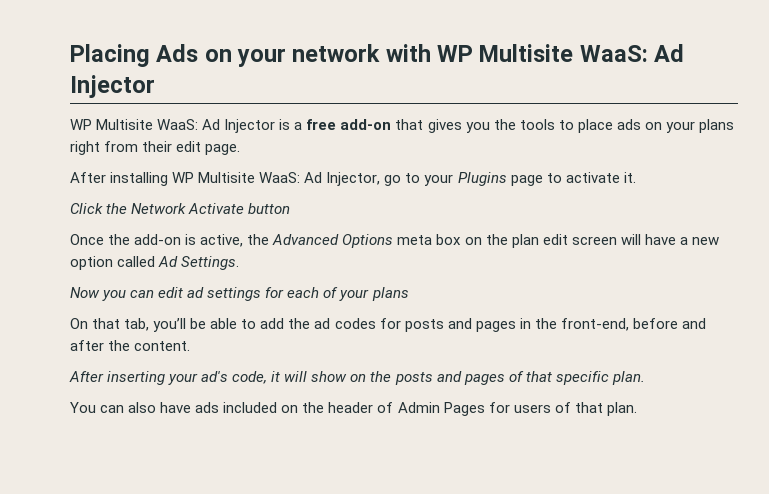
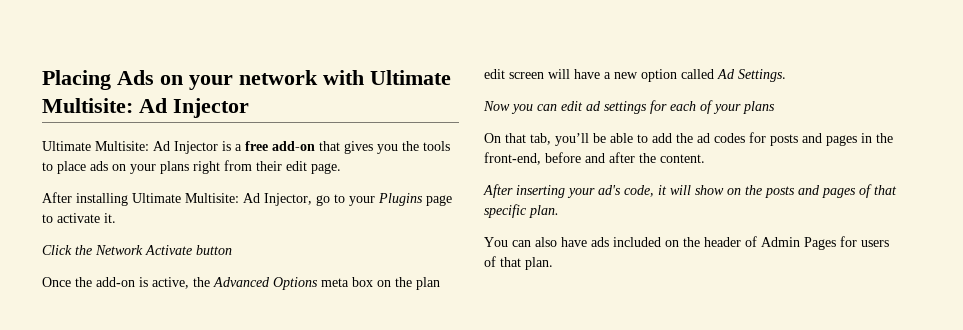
- Placing Ads on your network with WP Multisite WaaS: Ad Injector
+ Placing Ads on your network with Ultimate Multisite: Ad Injector
- WP Multisite WaaS: Ad Injector is a free add-on that gives you the tools to place ads on your plans right from their edit page.
+ Ultimate Multisite: Ad Injector is a free add-on that gives you the tools to place ads on your plans right from their edit page.
- After installing WP Multisite WaaS: Ad Injector, go to your Plugins page to activate it.
+ After installing Ultimate Multisite: Ad Injector, go to your Plugins page to activate it.

